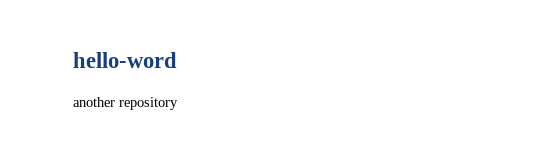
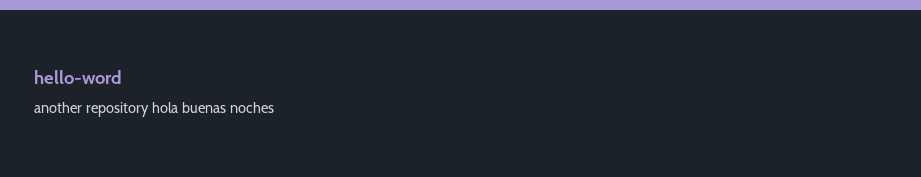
- another repository
+ another repository hola buenas noches

